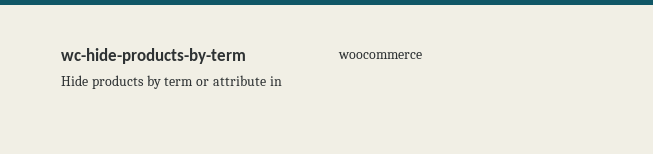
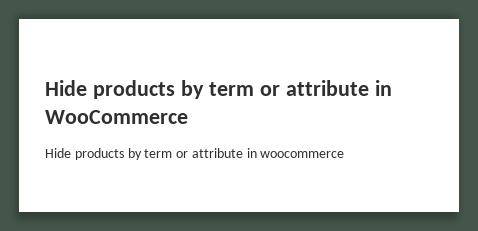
- wc-hide-products-by-term
+ Hide products by term or attribute in WooCommerce

